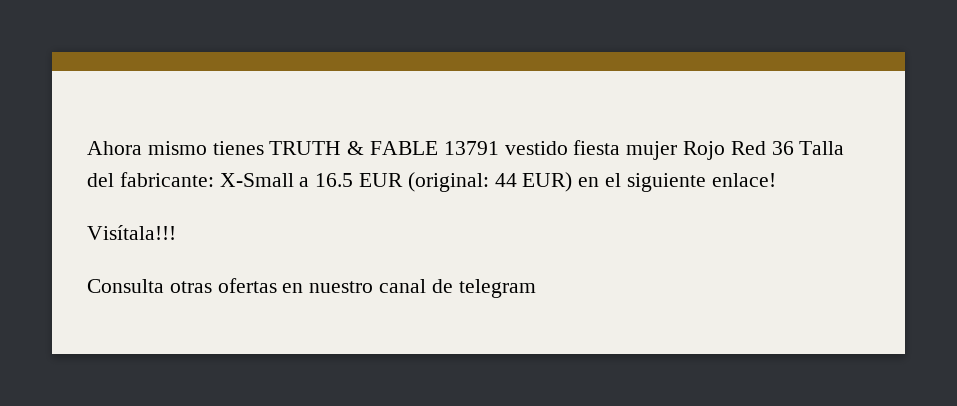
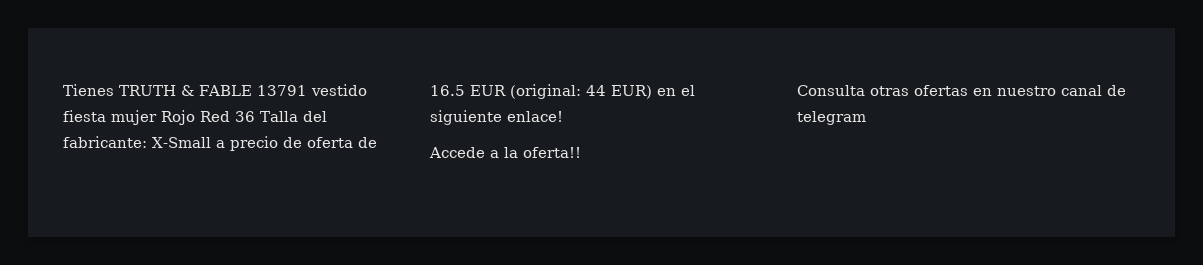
- Ahora mismo tienes TRUTH & FABLE 13791 vestido fiesta mujer Rojo Red 36 Talla del fabricante: X-Small a 16.5 EUR (original: 44 EUR) en el siguiente enlace!
+ Tienes TRUTH & FABLE 13791 vestido fiesta mujer Rojo Red 36 Talla del fabricante: X-Small a precio de oferta de 16.5 EUR (original: 44 EUR) en el siguiente enlace!
- Visítala!!!
+ Accede a la oferta!!

